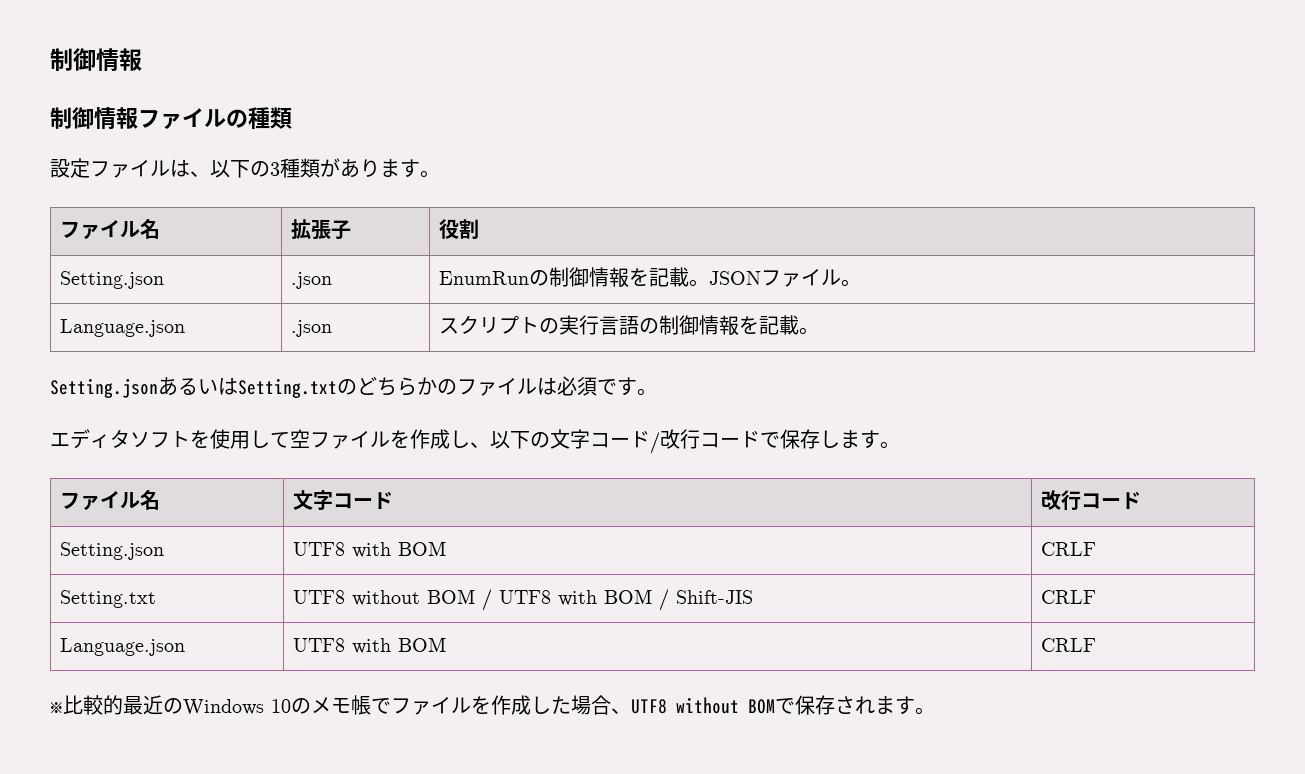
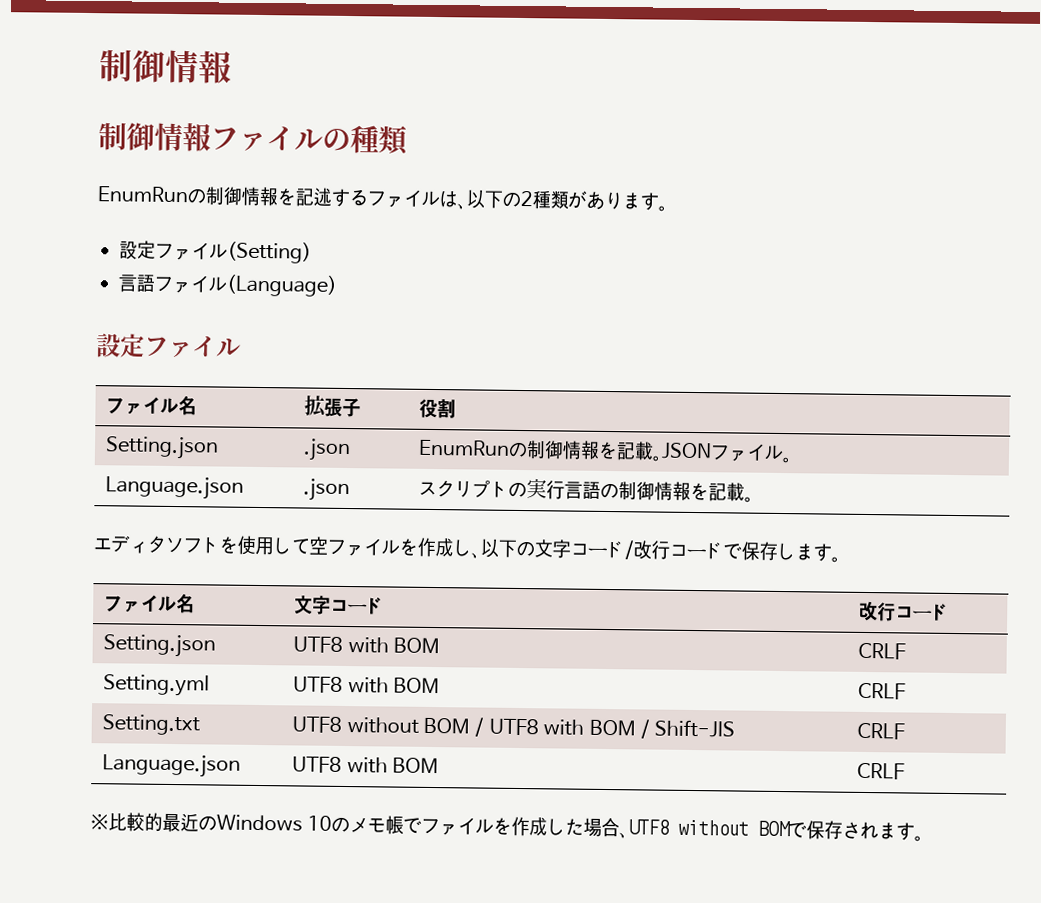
- 設定ファイルは、以下の3種類があります。
+ EnumRunの制御情報を記述するファイルは、以下の2種類があります。
+ 設定ファイル(Setting)
+ 言語ファイル(Language)
+ 設定ファイル
- Setting.jsonあるいはSetting.txtのどちらかのファイルは必須です。
+ Setting.yml | UTF8 with BOM | CRLF

